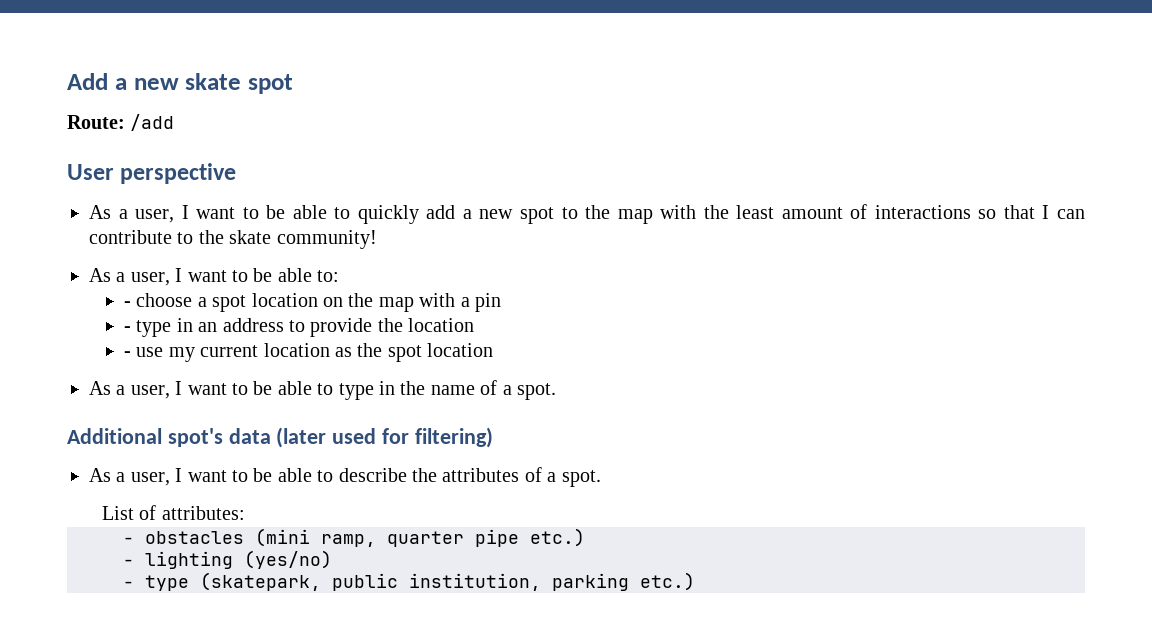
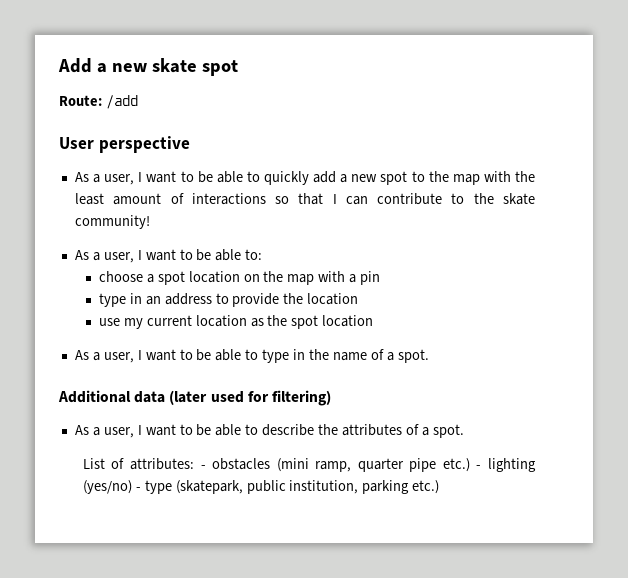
- - choose a spot location on the map with a pin
+ choose a spot location on the map with a pin
- - type in an address to provide the location
+ type in an address to provide the location
- - use my current location as the spot location
+ use my current location as the spot location
- Additional spot's data (later used for filtering)
+ Additional data (later used for filtering)
- List of attributes:
- - obstacles (mini ramp, quarter pipe etc.)
- - lighting (yes/no)
- - type (skatepark, public institution, parking etc.)
+ List of attributes: - obstacles (mini ramp, quarter pipe etc.) - lighting (yes/no) - type (skatepark, public institution, parking etc.)

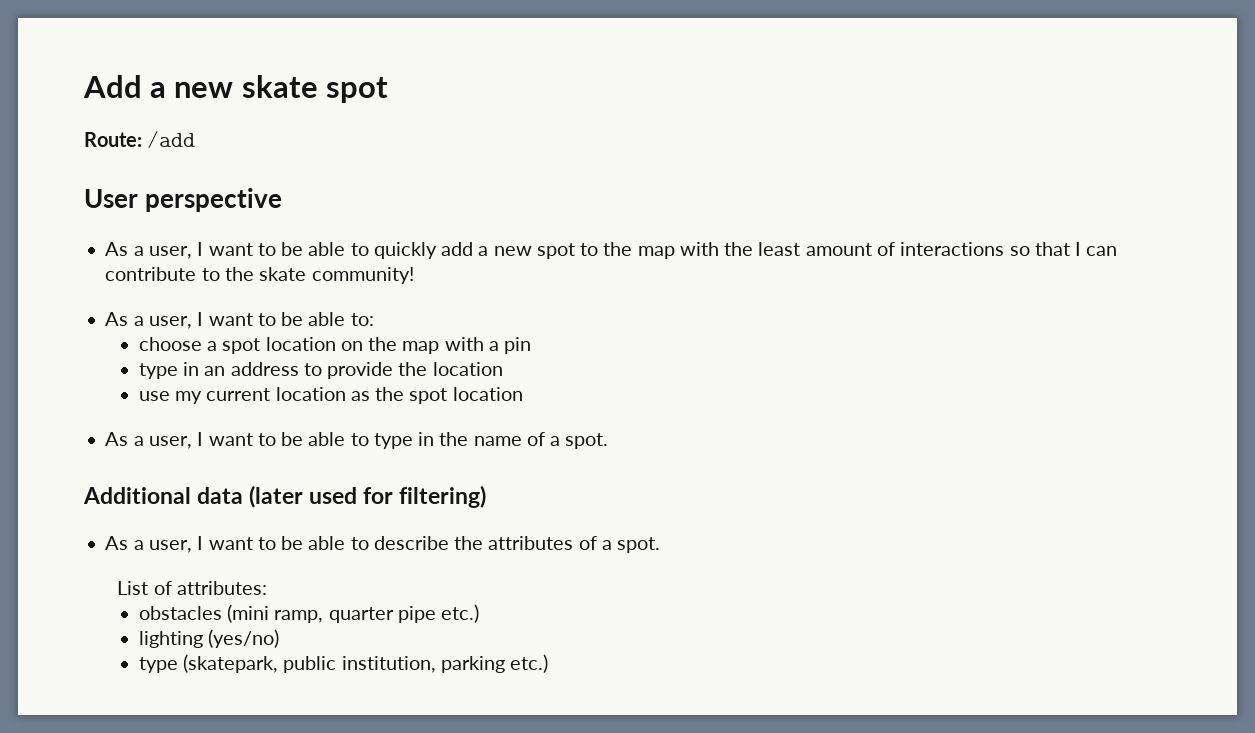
- List of attributes: - obstacles (mini ramp, quarter pipe etc.) - lighting (yes/no) - type (skatepark, public institution, parking etc.)
+ List of attributes:
+ obstacles (mini ramp, quarter pipe etc.)
+ lighting (yes/no)
+ type (skatepark, public institution, parking etc.)

